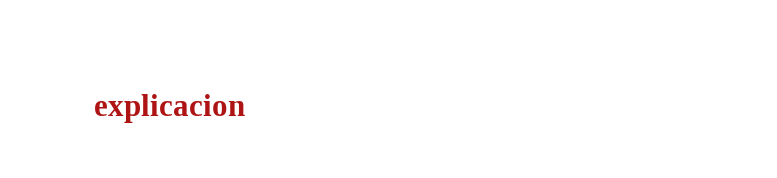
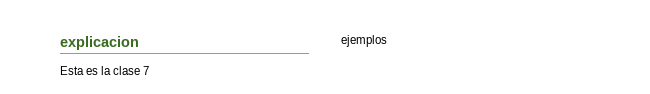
+ Esta es la clase 7
+ ejemplos

